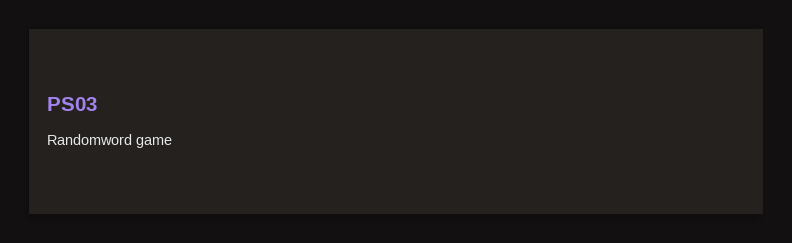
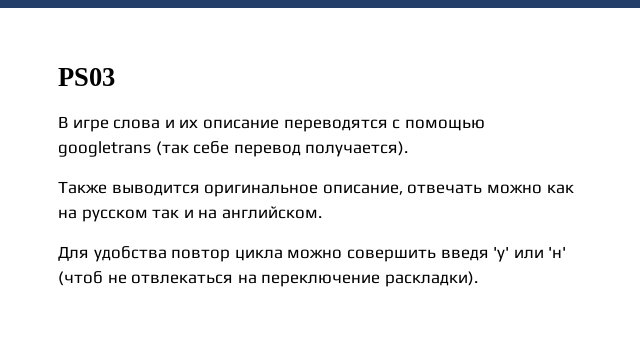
- Randomword game
+ В игре слова и их описание переводятся с помощью googletrans (так себе перевод получается).
+ Также выводится оригинальное описание, отвечать можно как на русском так и на английском.
+ Для удобства повтор цикла можно совершить введя 'y' или 'н' (чтоб не отвлекаться на переключение раскладки).

